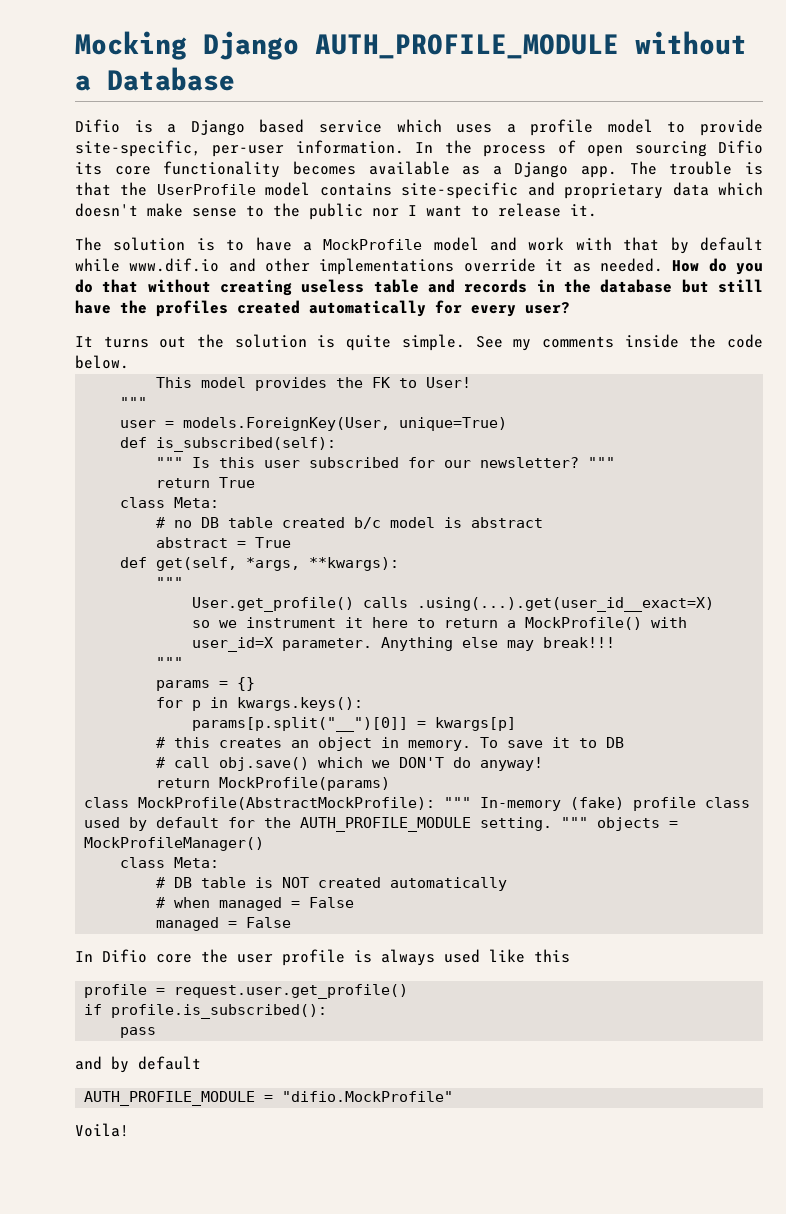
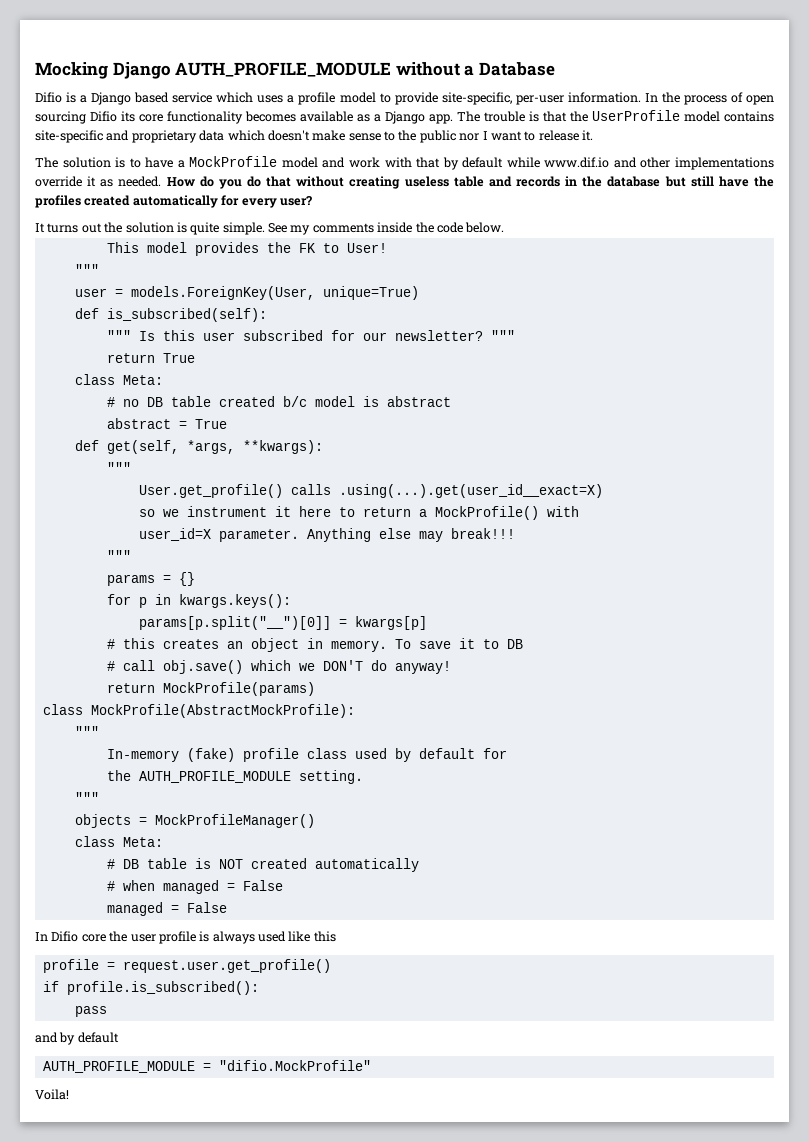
- class MockProfile(AbstractMockProfile): """ In-memory (fake) profile class used by default for the AUTH_PROFILE_MODULE setting. """ objects = MockProfileManager()
+ class MockProfile(AbstractMockProfile):
+ """
+ In-memory (fake) profile class used by default for
+ the AUTH_PROFILE_MODULE setting.
+ """
+ objects = MockProfileManager()

